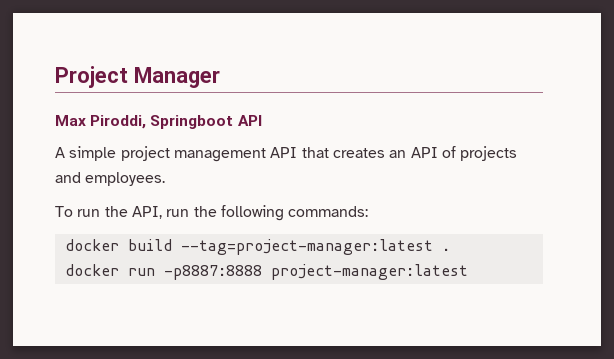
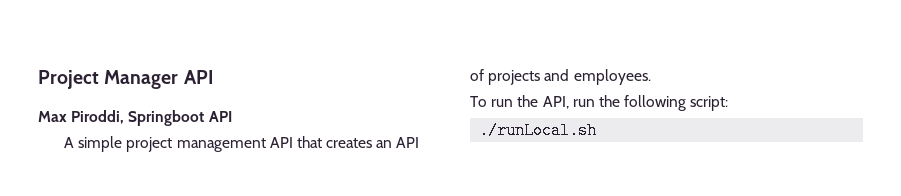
- Project Manager
+ Project Manager API
- To run the API, run the following commands:
- docker build --tag=project-manager:latest .
- docker run -p8887:8888 project-manager:latest
+ To run the API, run the following script:
+ ./runLocal.sh

